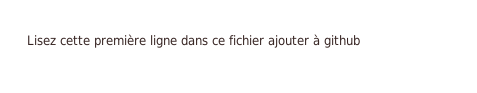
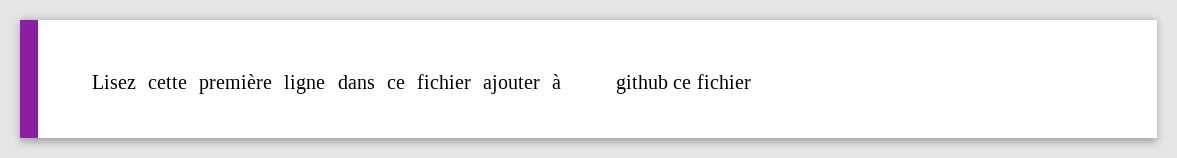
- Lisez cette première ligne dans ce fichier ajouter à github
+ Lisez cette première ligne dans ce fichier ajouter à github ce fichier

